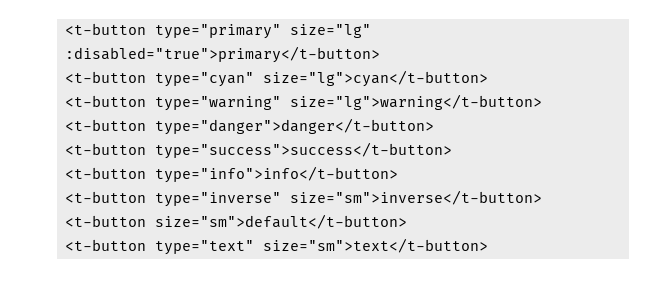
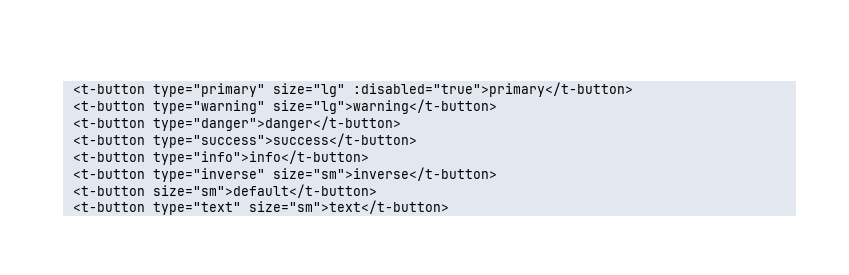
- <t-button type="cyan" size="lg">cyan</t-button>

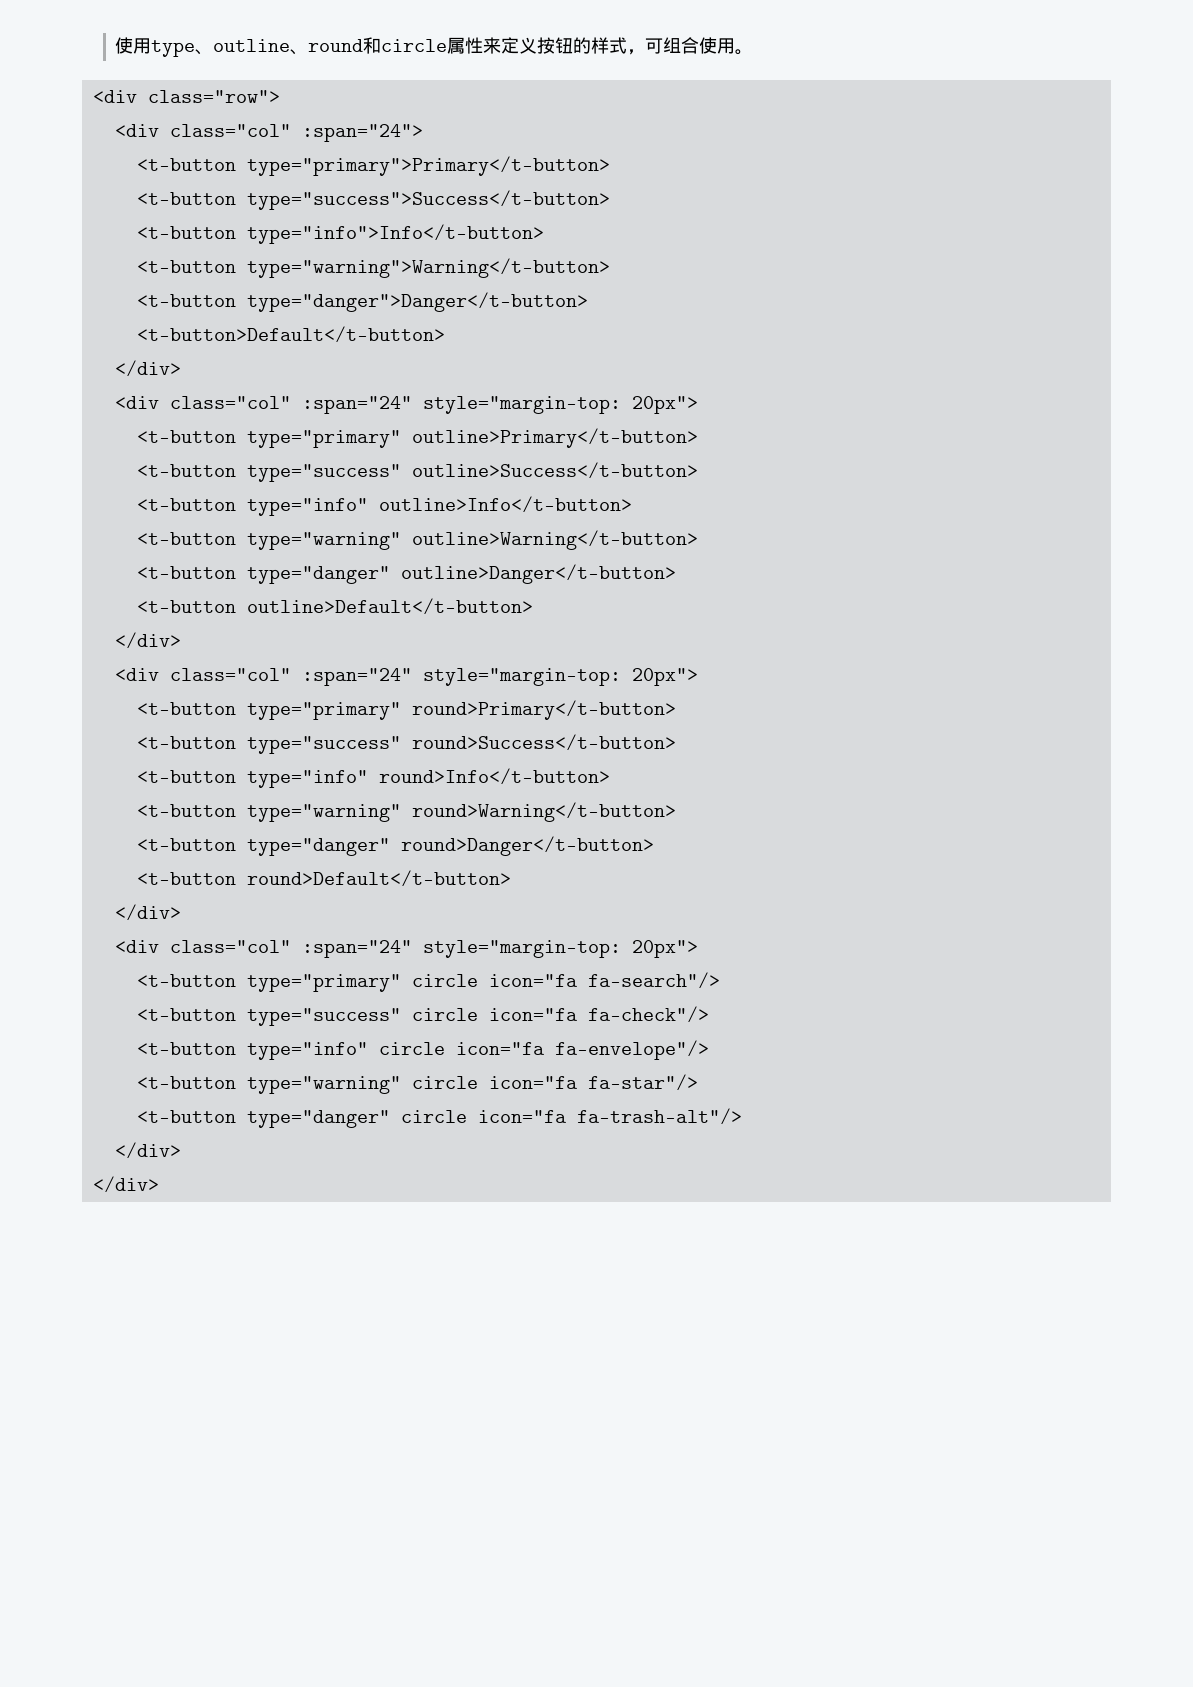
- <t-button type="primary" size="lg" :disabled="true">primary</t-button>
- <t-button type="warning" size="lg">warning</t-button>
- <t-button type="danger">danger</t-button>
- <t-button type="success">success</t-button>
- <t-button type="info">info</t-button>
- <t-button type="inverse" size="sm">inverse</t-button>
- <t-button size="sm">default</t-button>
- <t-button type="text" size="sm">text</t-button>
+ 使用type、outline、round和circle属性来定义按钮的样式，可组合使用。
+ <div class="row">
+ <div class="col" :span="24">
+ <t-button type="primary">Primary</t-button>
+ <t-button type="success">Success</t-button>
+ <t-button type="info">Info</t-button>
+ <t-button type="warning">Warning</t-button>
+ <t-button type="danger">Danger</t-button>
+ <t-button>Default</t-button>
+ </div>
+ <div class="col" :span="24" style="margin-top: 20px">
+ <t-button type="primary" outline>Primary</t-button>
+ <t-button type="success" outline>Success</t-button>
+ <t-button type="info" outline>Info</t-button>
+ <t-button type="warning" outline>Warning</t-button>
+ <t-button type="danger" outline>Danger</t-button>
+ <t-button outline>Default</t-button>
+ </div>
+ <div class="col" :span="24" style="margin-top: 20px">
+ <t-button type="primary" round>Primary</t-button>
+ <t-button type="success" round>Success</t-button>
+ <t-button type="info" round>Info</t-button>
+ <t-button type="warning" round>Warning</t-button>
+ <t-button type="danger" round>Danger</t-button>
+ <t-button round>Default</t-button>
+ </div>
+ <div class="col" :span="24" style="margin-top: 20px">
+ <t-button type="primary" circle icon="fa fa-search"/>
+ <t-button type="success" circle icon="fa fa-check"/>
+ <t-button type="info" circle icon="fa fa-envelope"/>
+ <t-button type="warning" circle icon="fa fa-star"/>
+ <t-button type="danger" circle icon="fa fa-trash-alt"/>
+ </div>
+ </div>

